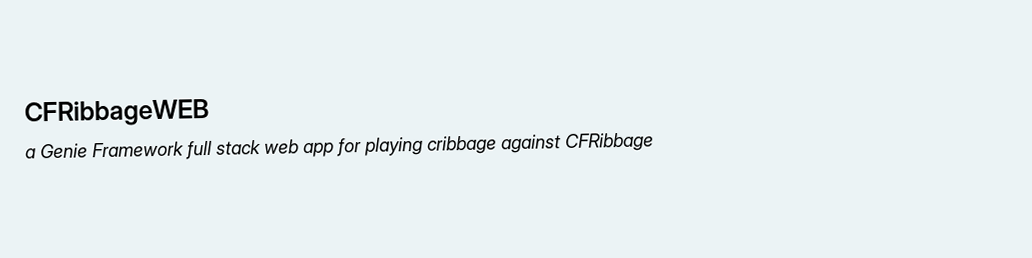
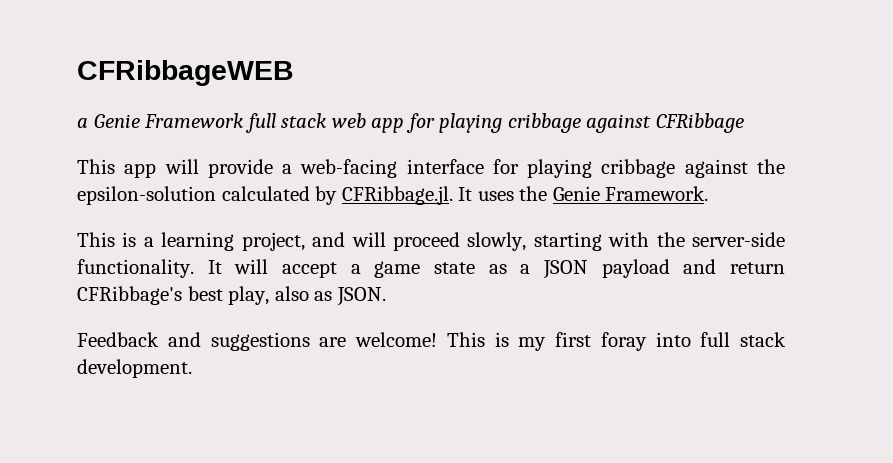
+ This app will provide a web-facing interface for playing cribbage against the epsilon-solution calculated by CFRibbage.jl. It uses the Genie Framework.
+ This is a learning project, and will proceed slowly, starting with the server-side functionality. It will accept a game state as a JSON payload and return CFRibbage's best play, also as JSON.
+ Feedback and suggestions are welcome! This is my first foray into full stack development.

